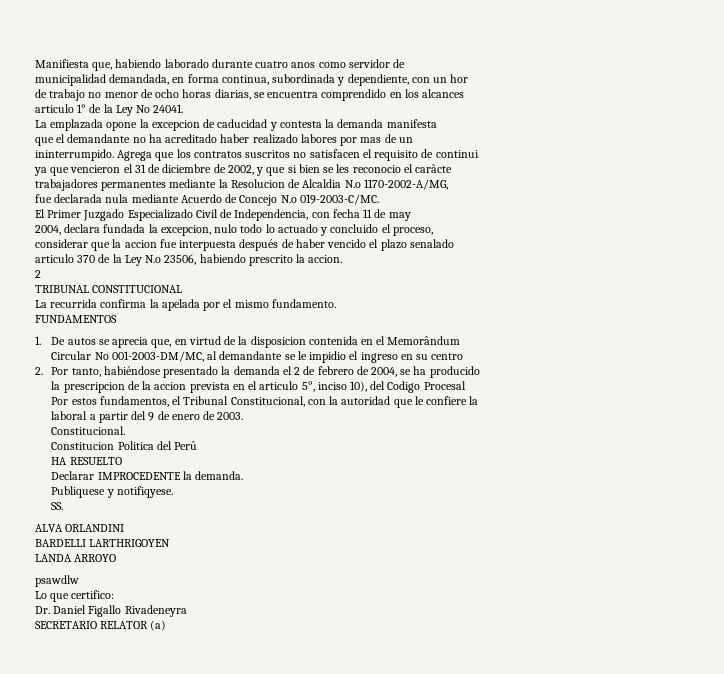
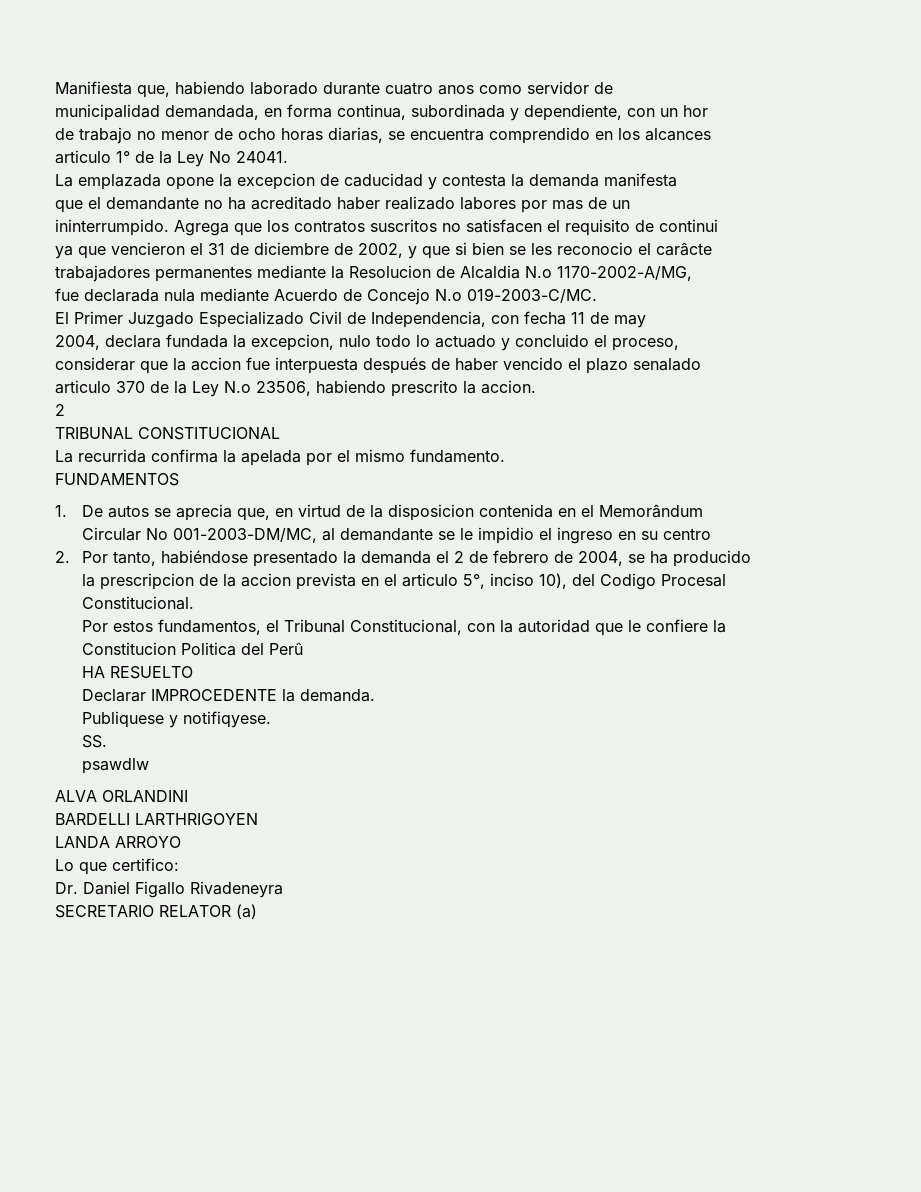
+ Constitucional.
- laboral a partir del 9 de enero de 2003.
- Constitucional.
+ psawdlw
- psawdlw

